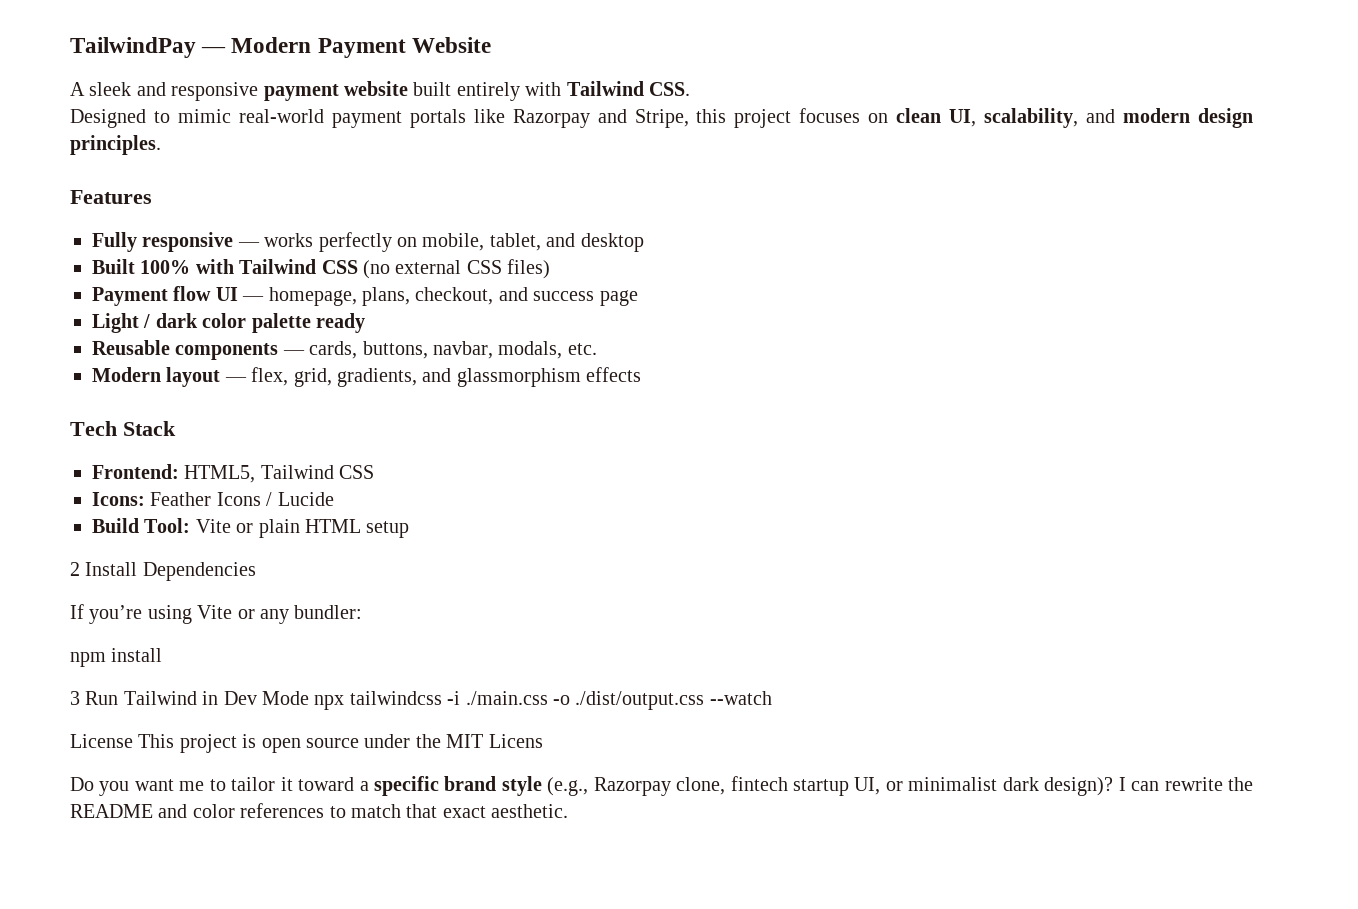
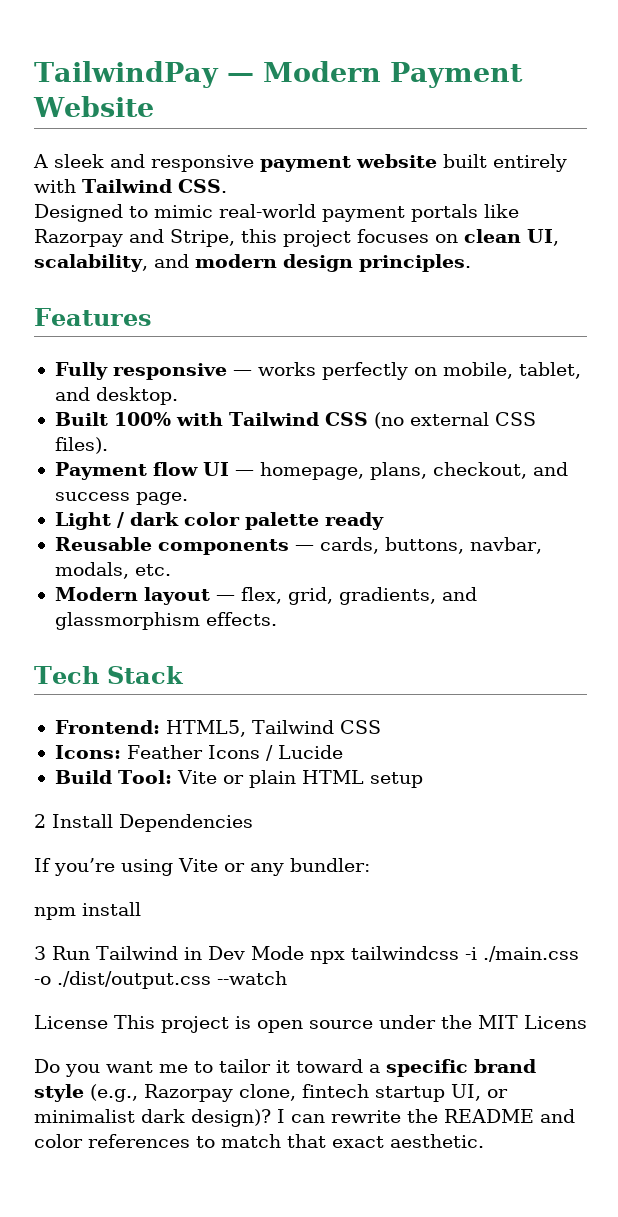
- Fully responsive — works perfectly on mobile, tablet, and desktop
+ Fully responsive — works perfectly on mobile, tablet, and desktop.
- Built 100% with Tailwind CSS (no external CSS files)
+ Built 100% with Tailwind CSS (no external CSS files).
- Payment flow UI — homepage, plans, checkout, and success page
+ Payment flow UI — homepage, plans, checkout, and success page.
- Modern layout — flex, grid, gradients, and glassmorphism effects
+ Modern layout — flex, grid, gradients, and glassmorphism effects.

